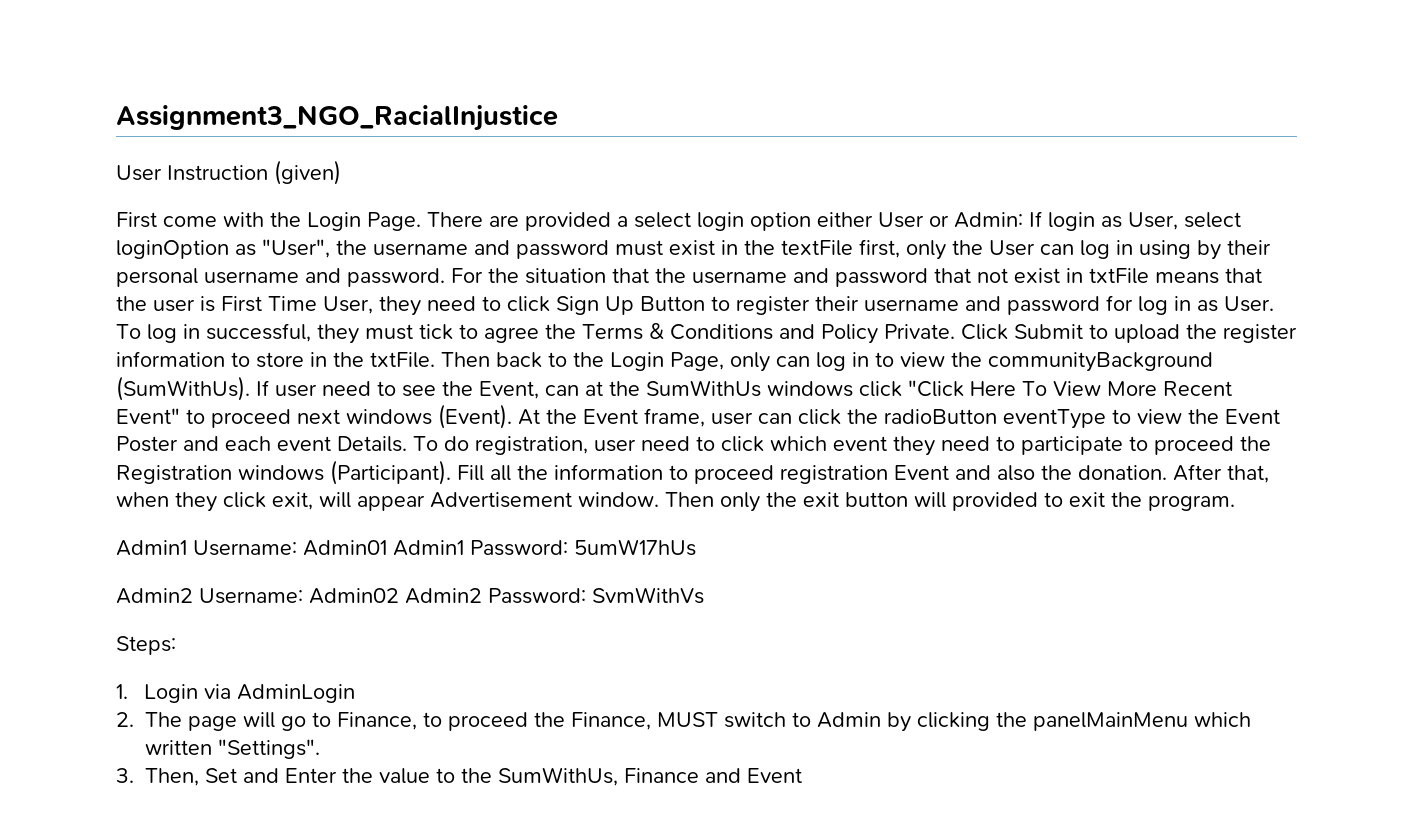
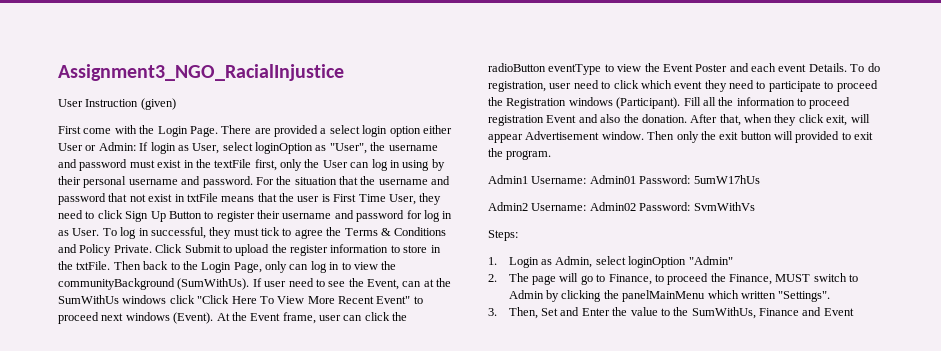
- Admin1 Username: Admin01 Admin1 Password: 5umW17hUs
+ Admin1 Username: Admin01 Password: 5umW17hUs
- Admin2 Username: Admin02 Admin2 Password: SvmWithVs
+ Admin2 Username: Admin02 Password: SvmWithVs
- 1. Login via AdminLogin
+ 1. Login as Admin, select loginOption "Admin"

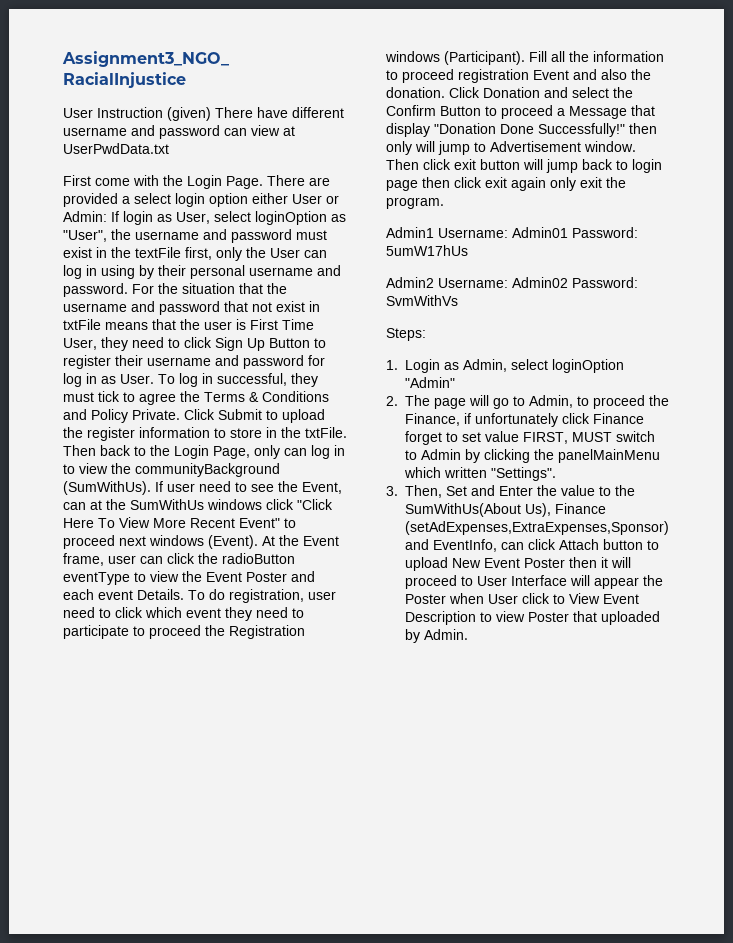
- User Instruction (given)
+ User Instruction (given) There have different username and password can view at UserPwdData.txt
- After that, when they click exit, will appear Advertisement window.
+ Click Donation and select the Confirm Button to proceed a Message that display "Donation Done Successfully!" then only will jump to Advertisement window.
- Then only the exit button will provided to exit the program.
+ Then click exit button will jump back to login page then click exit again only exit the program.
- 2. The page will go to Finance, to proceed the Finance, MUST switch to Admin by clicking the panelMainMenu which written "Settings".
+ 2. The page will go to Admin, to proceed the Finance, if unfortunately click Finance forget to set value FIRST, MUST switch to Admin by clicking the panelMainMenu which written "Settings".
- 3. Then, Set and Enter the value to the SumWithUs, Finance and Event
+ 3. Then, Set and Enter the value to the SumWithUs(About Us), Finance (setAdExpenses,ExtraExpenses,Sponsor) and EventInfo, can click Attach button to upload New Event Poster then it will proceed to User Interface will appear the Poster when User click to View Event Description to view Poster that uploaded by Admin.

